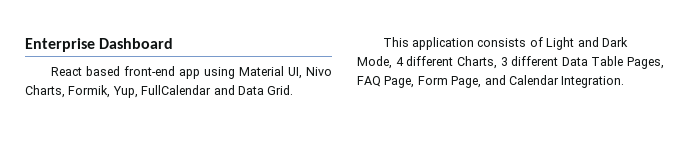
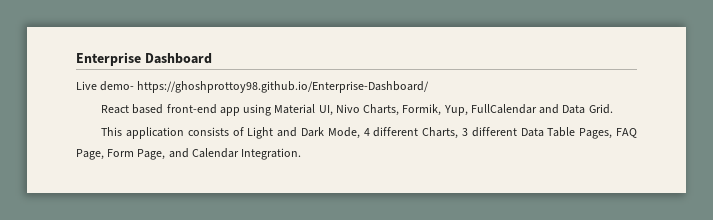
+ Live demo- https://ghoshprottoy98.github.io/Enterprise-Dashboard/

